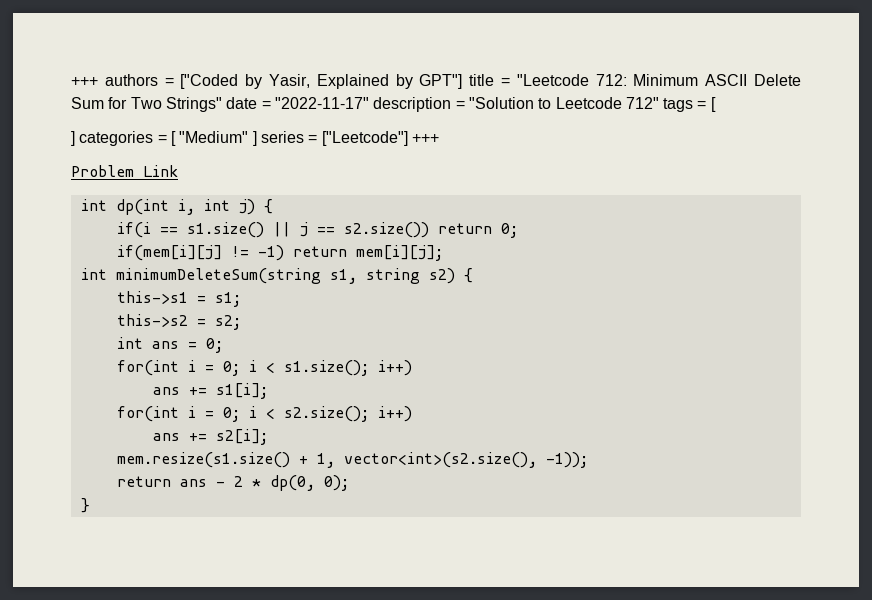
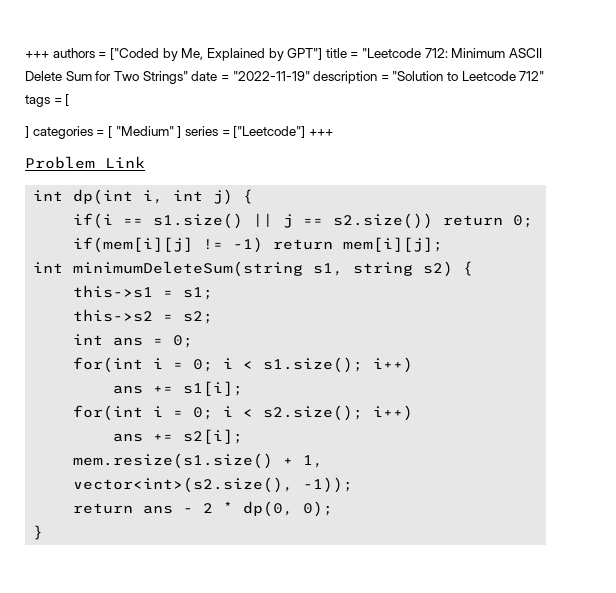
- +++ authors = ["Coded by Yasir, Explained by GPT"] title = "Leetcode 712: Minimum ASCII Delete Sum for Two Strings" date = "2022-11-17" description = "Solution to Leetcode 712" tags = [
+ +++ authors = ["Coded by Me, Explained by GPT"] title = "Leetcode 712: Minimum ASCII Delete Sum for Two Strings" date = "2022-11-19" description = "Solution to Leetcode 712" tags = [

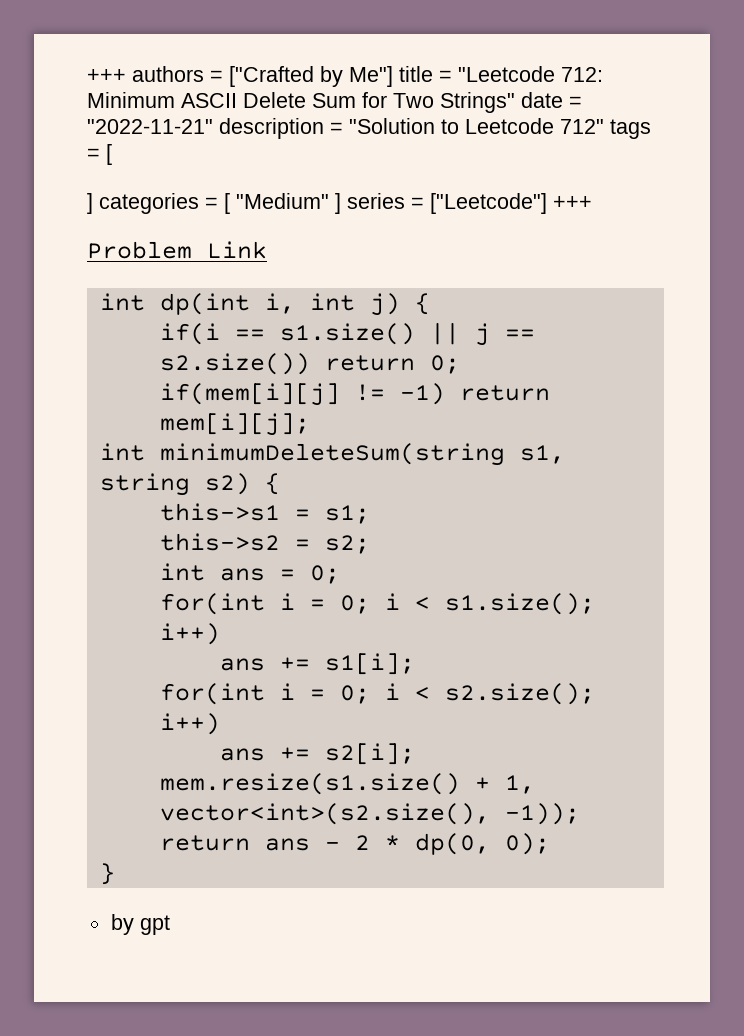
- +++ authors = ["Coded by Me, Explained by GPT"] title = "Leetcode 712: Minimum ASCII Delete Sum for Two Strings" date = "2022-11-19" description = "Solution to Leetcode 712" tags = [
+ +++ authors = ["Crafted by Me"] title = "Leetcode 712: Minimum ASCII Delete Sum for Two Strings" date = "2022-11-21" description = "Solution to Leetcode 712" tags = [
+ by gpt

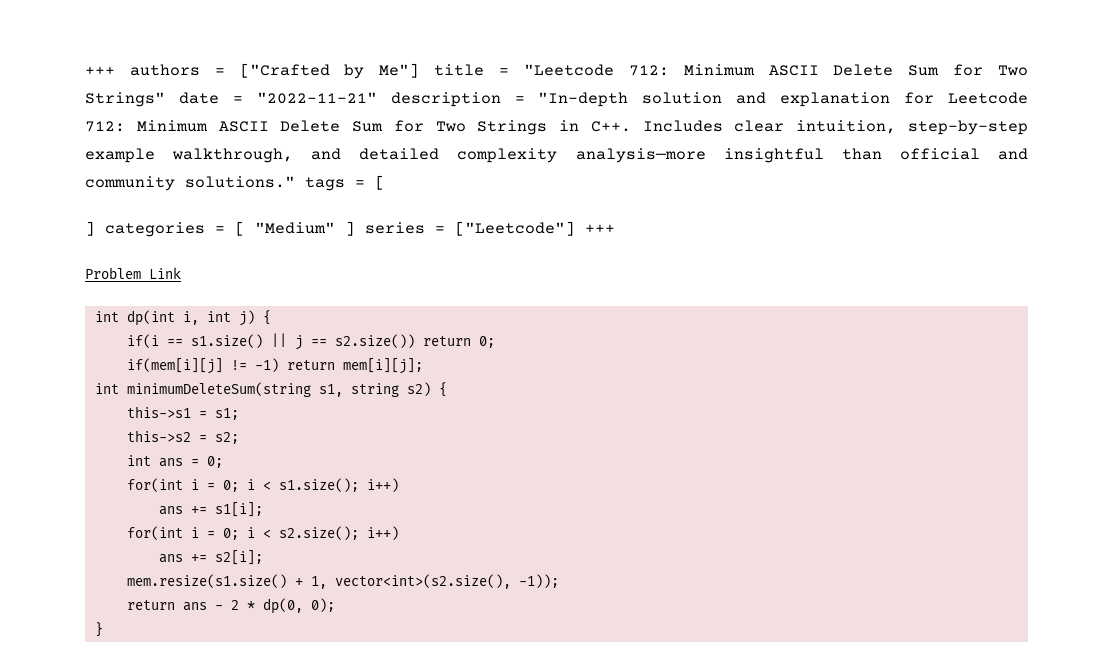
- +++ authors = ["Crafted by Me"] title = "Leetcode 712: Minimum ASCII Delete Sum for Two Strings" date = "2022-11-21" description = "Solution to Leetcode 712" tags = [
+ +++ authors = ["Crafted by Me"] title = "Leetcode 712: Minimum ASCII Delete Sum for Two Strings" date = "2022-11-21" description = "In-depth solution and explanation for Leetcode 712: Minimum ASCII Delete Sum for Two Strings in C++. Includes clear intuition, step-by-step example walkthrough, and detailed complexity analysis—more insightful than official and community solutions." tags = [
- by gpt

